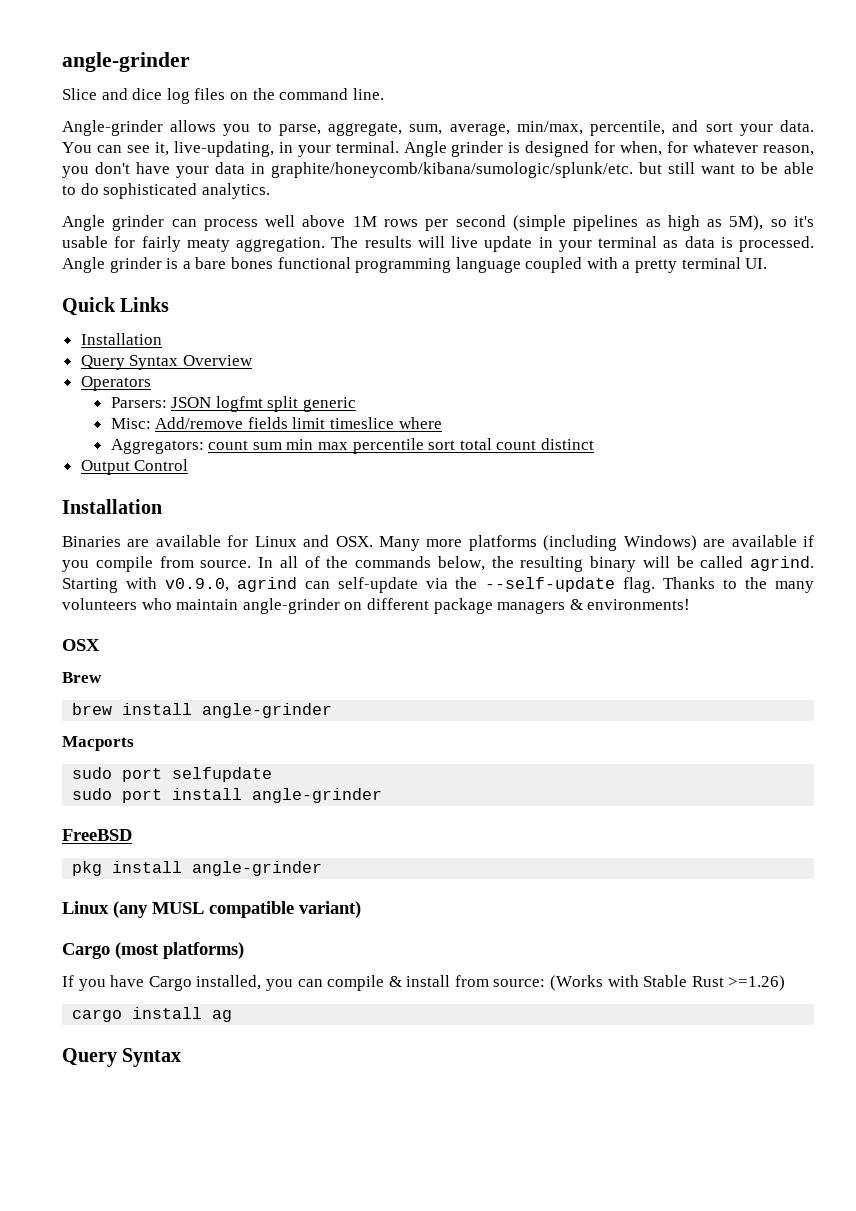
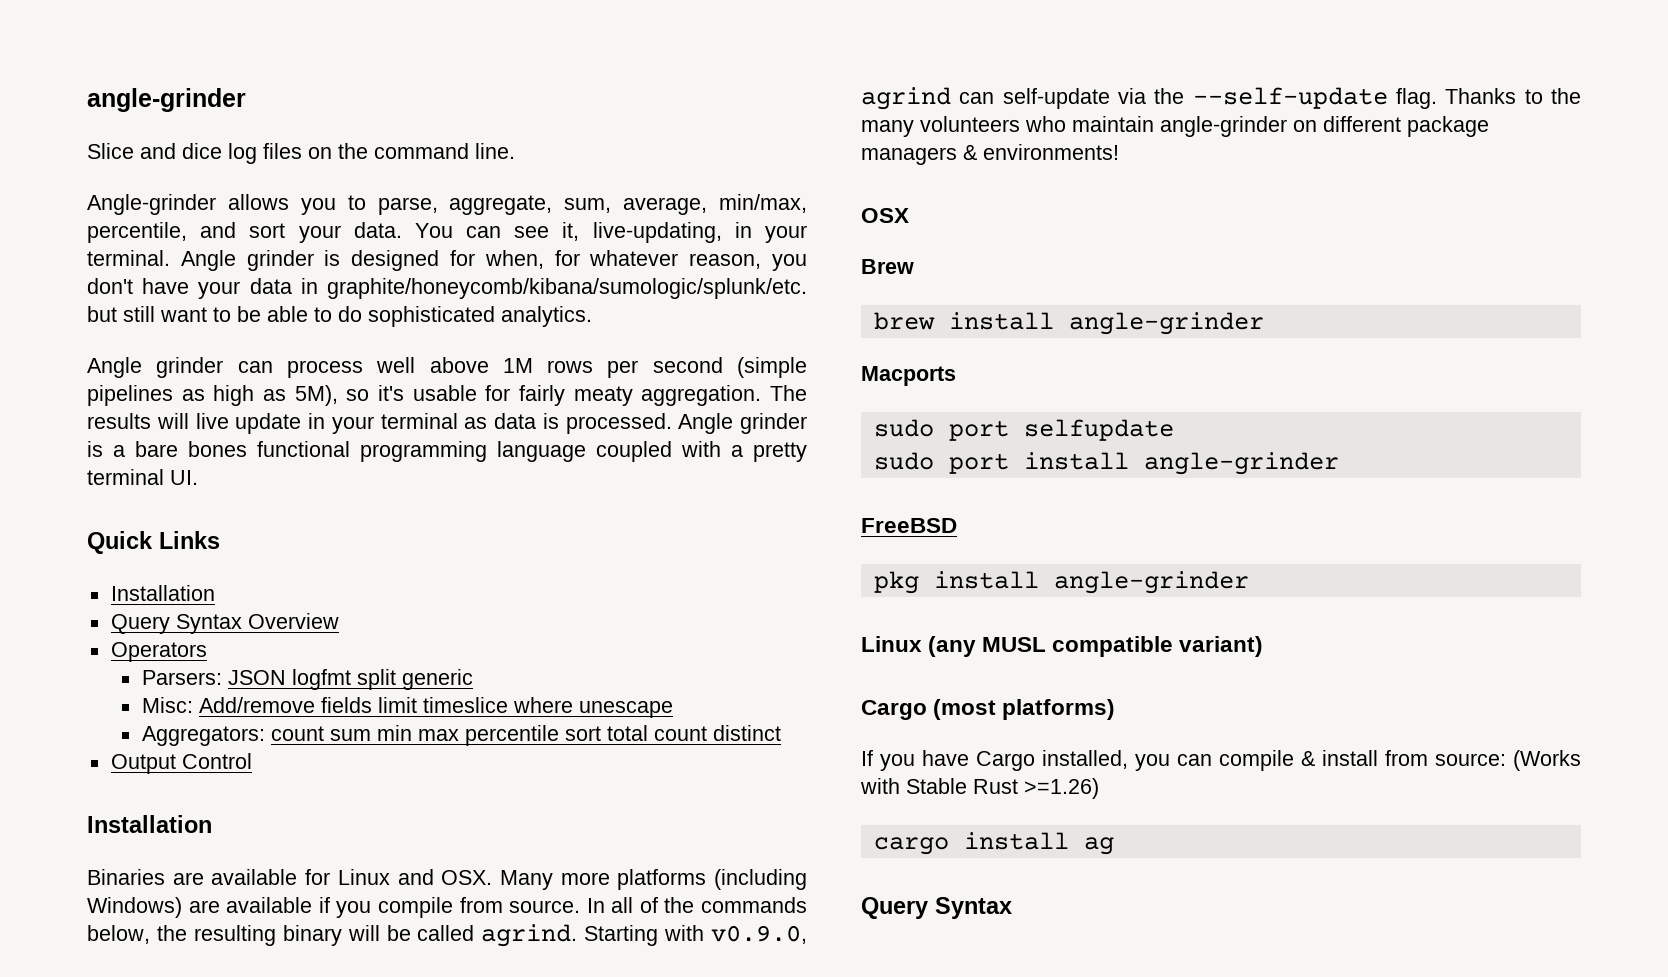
- Misc: Add/remove fields limit timeslice where
+ Misc: Add/remove fields limit timeslice where unescape

